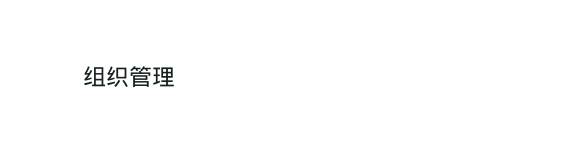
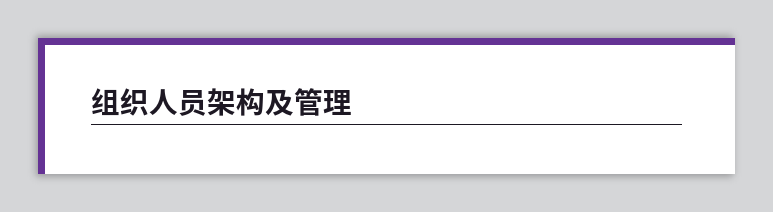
- 组织管理
+ 组织人员架构及管理

